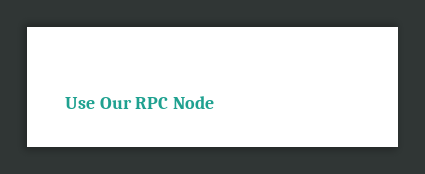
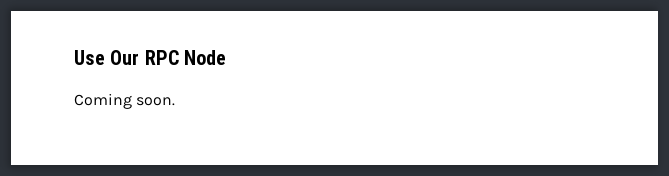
+ Coming soon.

